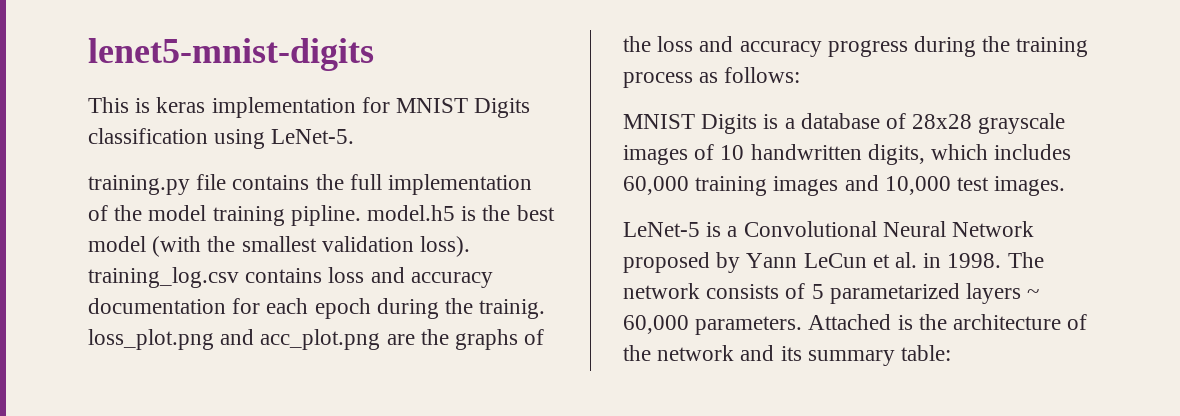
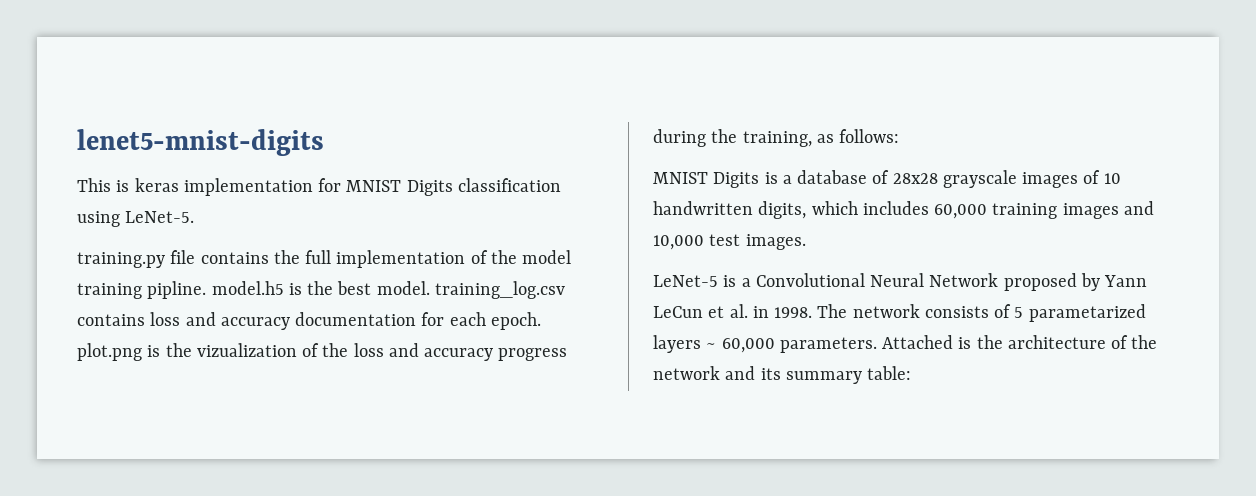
- training.py file contains the full implementation of the model training pipline. model.h5 is the best model (with the smallest validation loss). training_log.csv contains loss and accuracy documentation for each epoch during the trainig. loss_plot.png and acc_plot.png are the graphs of the loss and accuracy progress during the training process as follows:
+ training.py file contains the full implementation of the model training pipline. model.h5 is the best model. training_log.csv contains loss and accuracy documentation for each epoch. plot.png is the vizualization of the loss and accuracy progress during the training, as follows:

